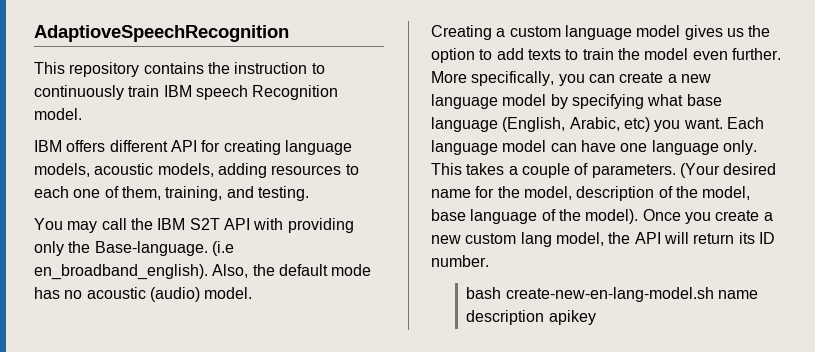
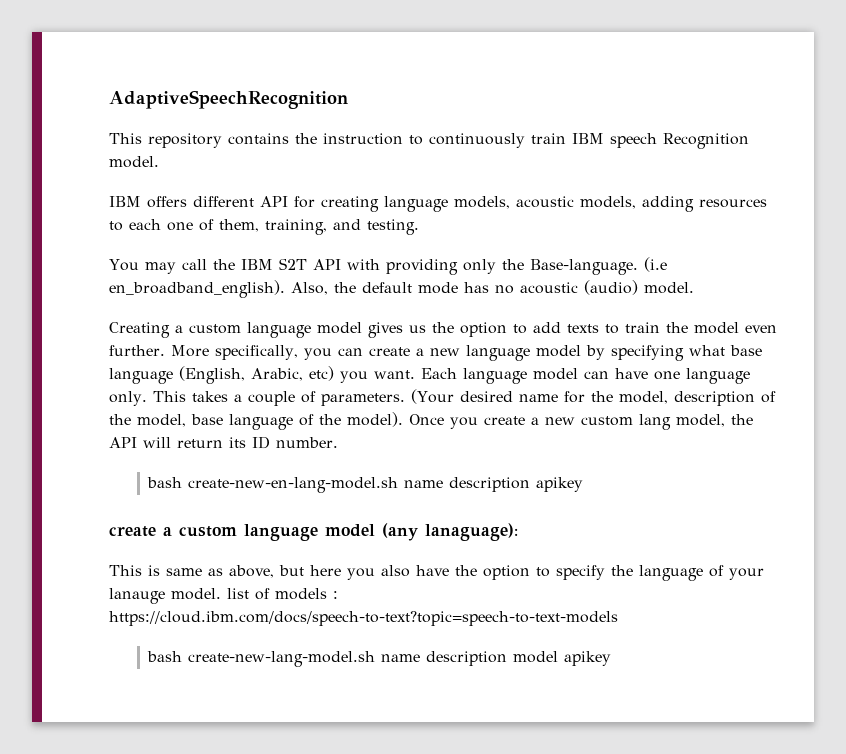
- AdaptioveSpeechRecognition
+ AdaptiveSpeechRecognition
+ create a custom language model (any lanaguage):
+ This is same as above, but here you also have the option to specify the language of your lanauge model. list of models : https://cloud.ibm.com/docs/speech-to-text?topic=speech-to-text-models
+ bash create-new-lang-model.sh name description model apikey

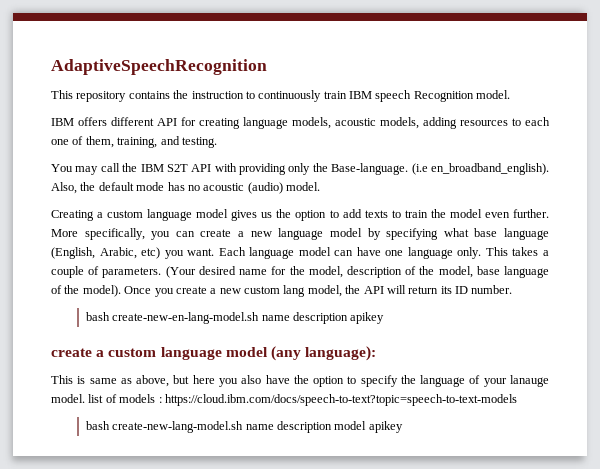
- create a custom language model (any lanaguage):
+ create a custom language model (any language):

